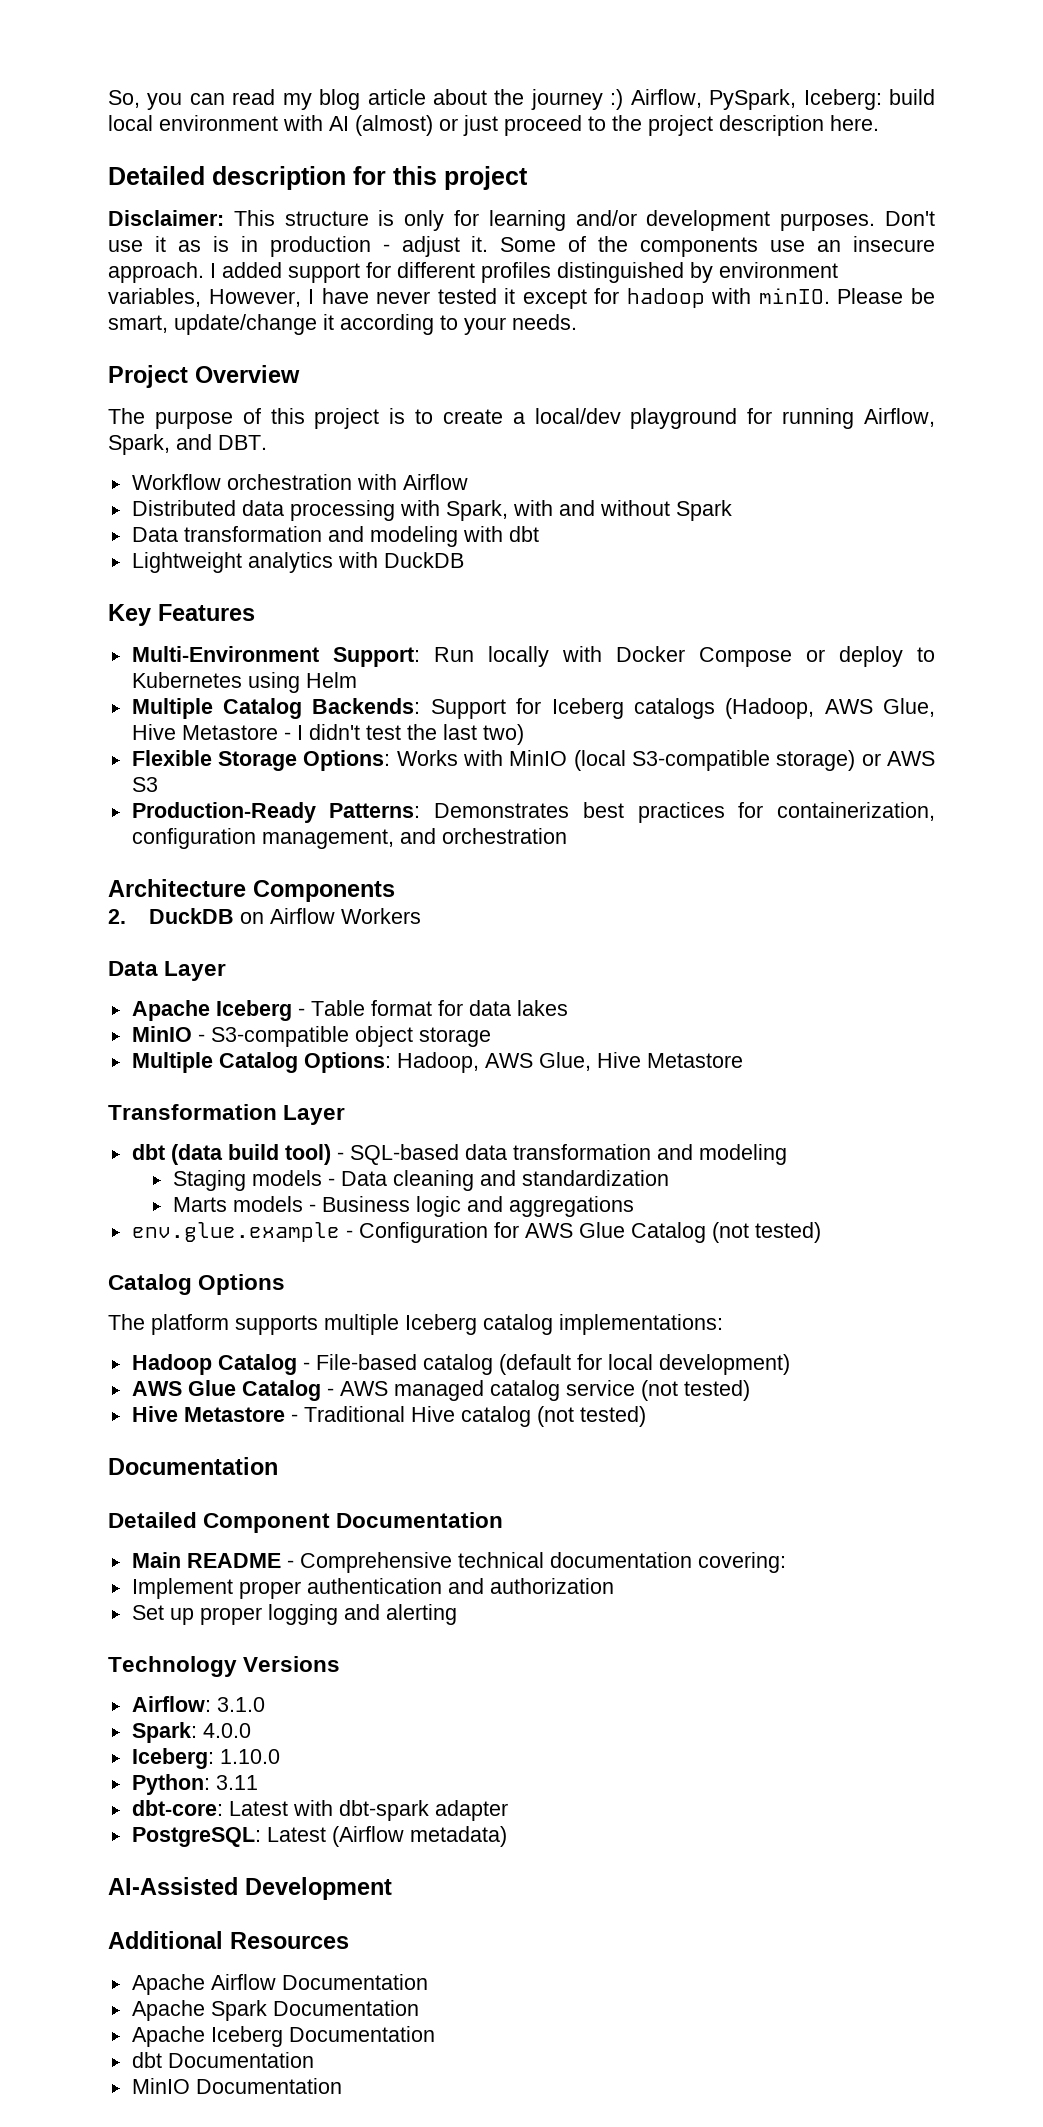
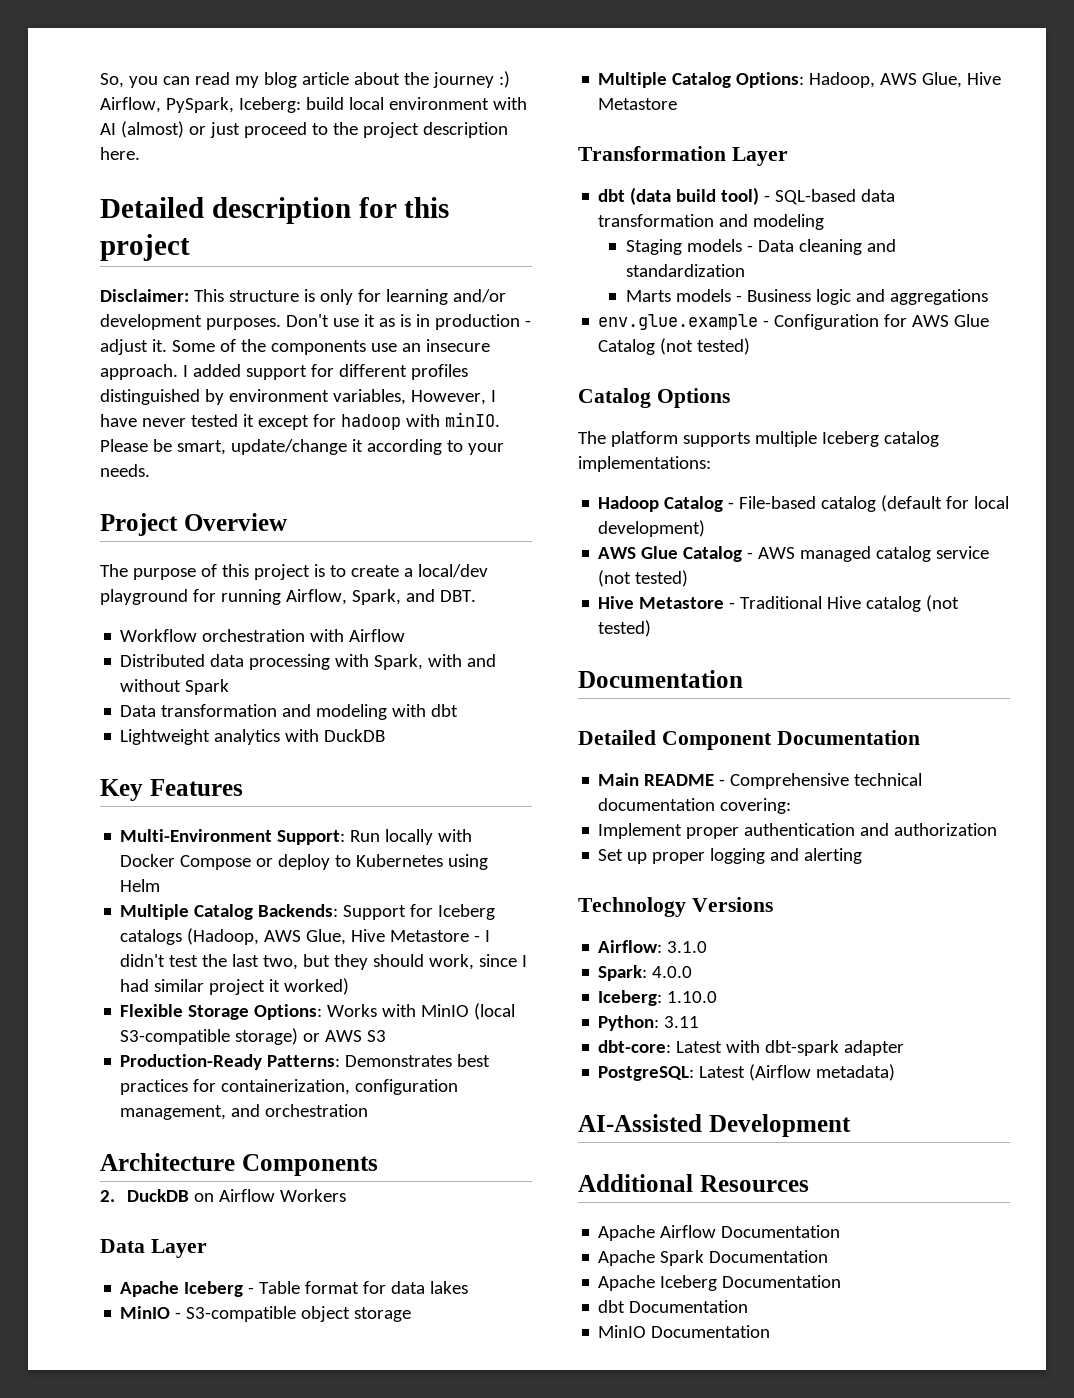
- Multiple Catalog Backends: Support for Iceberg catalogs (Hadoop, AWS Glue, Hive Metastore - I didn't test the last two)
+ Multiple Catalog Backends: Support for Iceberg catalogs (Hadoop, AWS Glue, Hive Metastore - I didn't test the last two, but they should work, since I had similar project it worked)

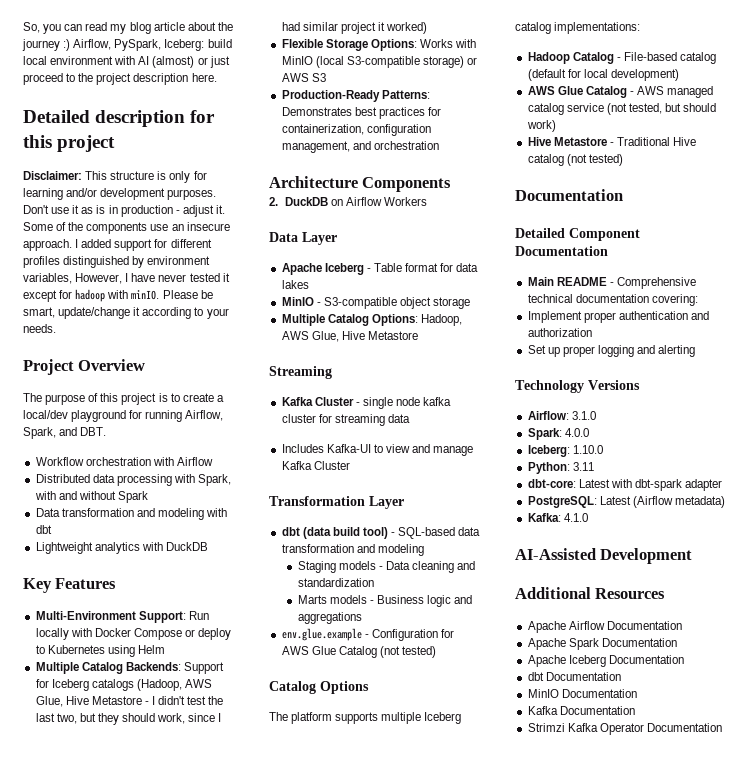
+ Streaming
+ Kafka Cluster - single node kafka cluster for streaming data
+ Includes Kafka-UI to view and manage Kafka Cluster
- AWS Glue Catalog - AWS managed catalog service (not tested)
+ AWS Glue Catalog - AWS managed catalog service (not tested, but should work)
+ Kafka: 4.1.0
+ Kafka Documentation
+ Strimzi Kafka Operator Documentation

